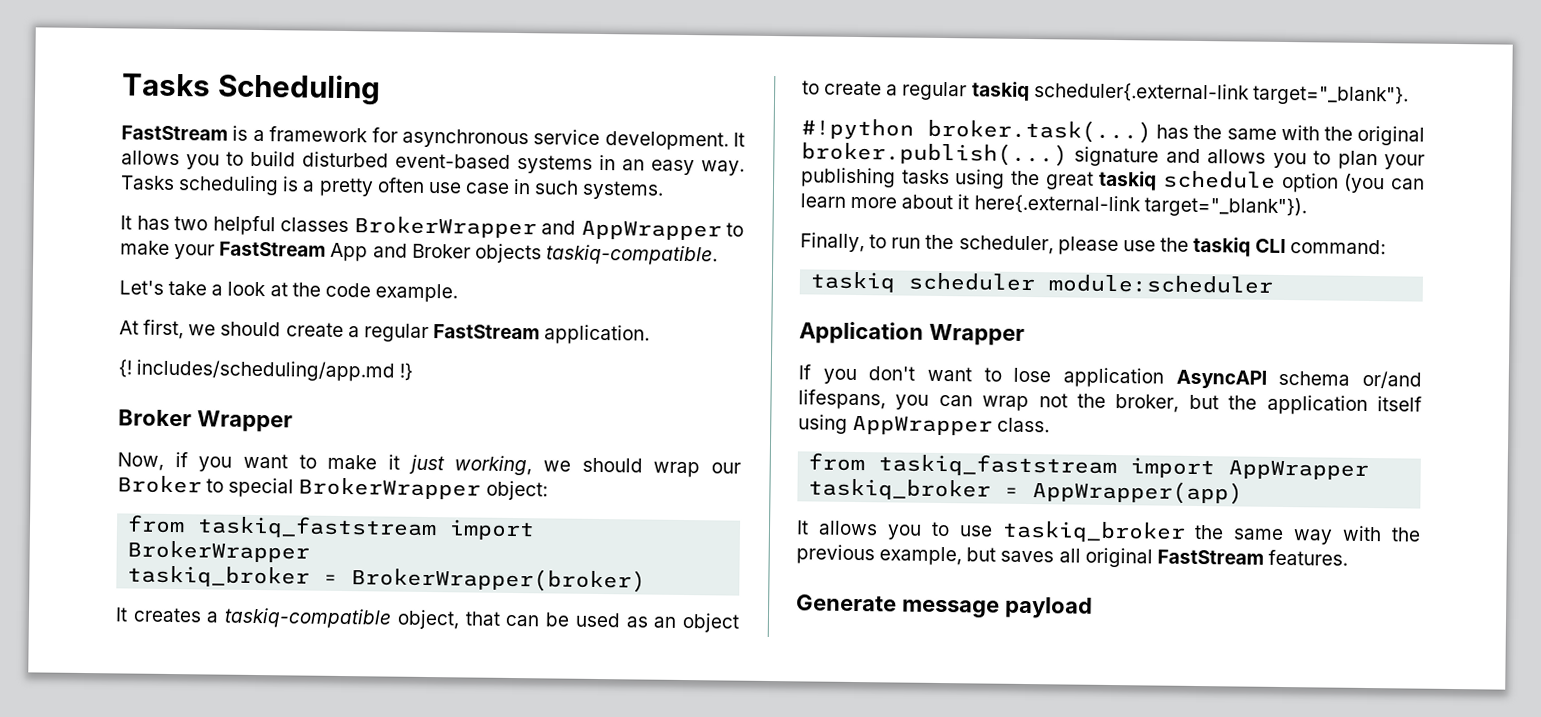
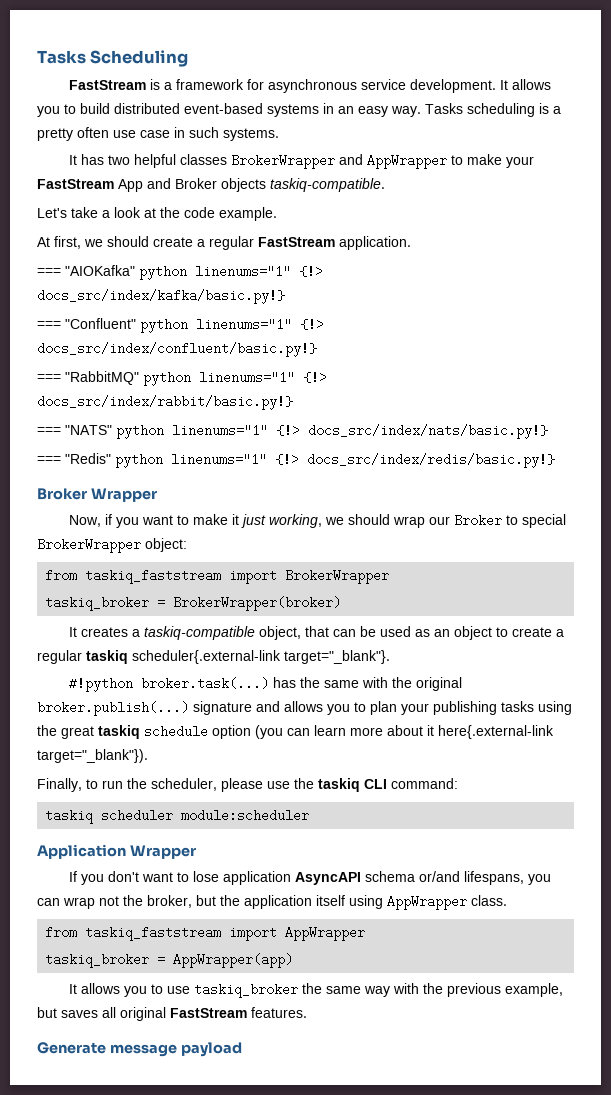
- It allows you to build disturbed event-based systems in an easy way.
+ It allows you to build distributed event-based systems in an easy way.
- {! includes/scheduling/app.md !}
+ === "AIOKafka" python linenums="1" {!> docs_src/index/kafka/basic.py!}
+ === "Confluent" python linenums="1" {!> docs_src/index/confluent/basic.py!}
+ === "RabbitMQ" python linenums="1" {!> docs_src/index/rabbit/basic.py!}
+ === "NATS" python linenums="1" {!> docs_src/index/nats/basic.py!}
+ === "Redis" python linenums="1" {!> docs_src/index/redis/basic.py!}

